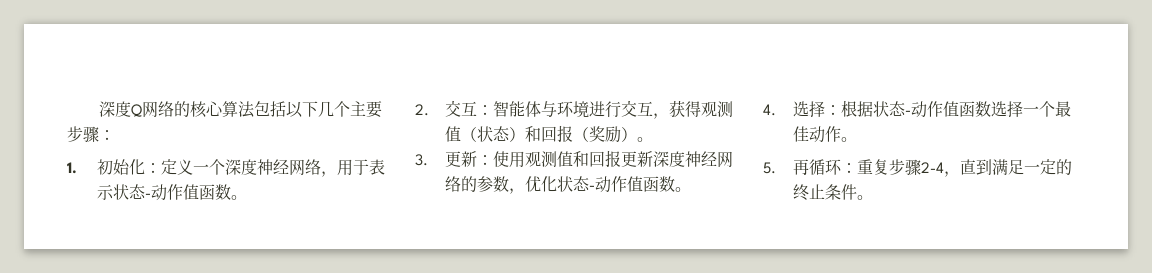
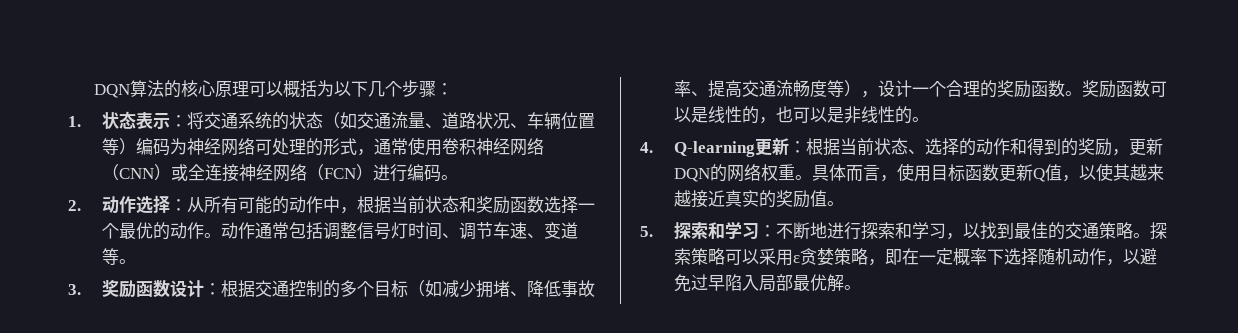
- 深度Q网络的核心算法包括以下几个主要步骤：
+ DQN算法的核心原理可以概括为以下几个步骤：
- 1.初始化：定义一个深度神经网络，用于表示状态-动作值函数。
- 2.交互：智能体与环境进行交互，获得观测值（状态）和回报（奖励）。
- 3.更新：使用观测值和回报更新深度神经网络的参数，优化状态-动作值函数。
- 4.选择：根据状态-动作值函数选择一个最佳动作。
- 5.再循环：重复步骤2-4，直到满足一定的终止条件。
+ 1.状态表示：将交通系统的状态（如交通流量、道路状况、车辆位置等）编码为神经网络可处理的形式，通常使用卷积神经网络（CNN）或全连接神经网络（FCN）进行编码。
+ 2.动作选择：从所有可能的动作中，根据当前状态和奖励函数选择一个最优的动作。动作通常包括调整信号灯时间、调节车速、变道等。
+ 3.奖励函数设计：根据交通控制的多个目标（如减少拥堵、降低事故率、提高交通流畅度等），设计一个合理的奖励函数。奖励函数可以是线性的，也可以是非线性的。
+ 4. Q-learning更新：根据当前状态、选择的动作和得到的奖励，更新DQN的网络权重。具体而言，使用目标函数更新Q值，以使其越来越接近真实的奖励值。
+ 5.探索和学习：不断地进行探索和学习，以找到最佳的交通策略。探索策略可以采用ε贪婪策略，即在一定概率下选择随机动作，以避免过早陷入局部最优解。

